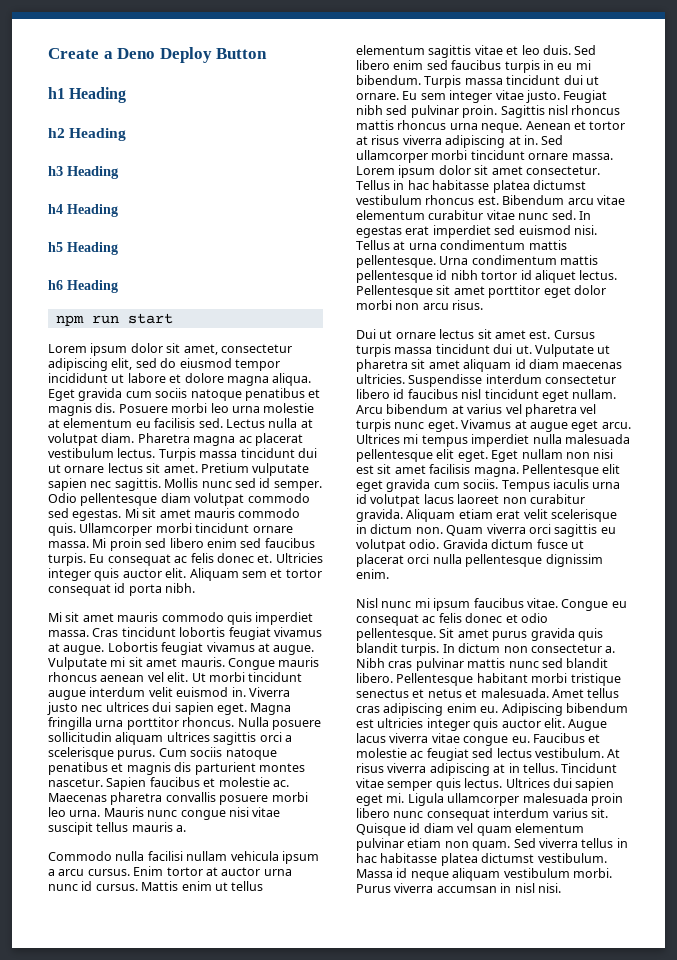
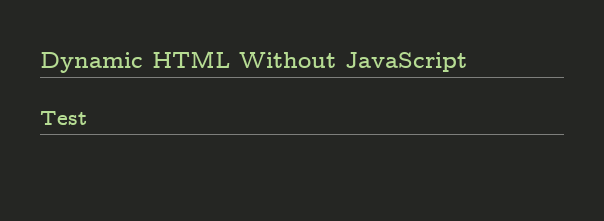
- Create a Deno Deploy Button
- h1 Heading
- h2 Heading
- h3 Heading
- h4 Heading
- h5 Heading
- h6 Heading
- npm run start
- Lorem ipsum dolor sit amet, consectetur adipiscing elit, sed do eiusmod tempor incididunt ut labore et dolore magna aliqua. Eget gravida cum sociis natoque penatibus et magnis dis. Posuere morbi leo urna molestie at elementum eu facilisis sed. Lectus nulla at volutpat diam. Pharetra magna ac placerat vestibulum lectus. Turpis massa tincidunt dui ut ornare lectus sit amet. Pretium vulputate sapien nec sagittis. Mollis nunc sed id semper. Odio pellentesque diam volutpat commodo sed egestas. Mi sit amet mauris commodo quis. Ullamcorper morbi tincidunt ornare massa. Mi proin sed libero enim sed faucibus turpis. Eu consequat ac felis donec et. Ultricies integer quis auctor elit. Aliquam sem et tortor consequat id porta nibh.
- Mi sit amet mauris commodo quis imperdiet massa. Cras tincidunt lobortis feugiat vivamus at augue. Lobortis feugiat vivamus at augue. Vulputate mi sit amet mauris. Congue mauris rhoncus aenean vel elit. Ut morbi tincidunt augue interdum velit euismod in. Viverra justo nec ultrices dui sapien eget. Magna fringilla urna porttitor rhoncus. Nulla posuere sollicitudin aliquam ultrices sagittis orci a scelerisque purus. Cum sociis natoque penatibus et magnis dis parturient montes nascetur. Sapien faucibus et molestie ac. Maecenas pharetra convallis posuere morbi leo urna. Mauris nunc congue nisi vitae suscipit tellus mauris a.
- Commodo nulla facilisi nullam vehicula ipsum a arcu cursus. Enim tortor at auctor urna nunc id cursus. Mattis enim ut tellus elementum sagittis vitae et leo duis. Sed libero enim sed faucibus turpis in eu mi bibendum. Turpis massa tincidunt dui ut ornare. Eu sem integer vitae justo. Feugiat nibh sed pulvinar proin. Sagittis nisl rhoncus mattis rhoncus urna neque. Aenean et tortor at risus viverra adipiscing at in. Sed ullamcorper morbi tincidunt ornare massa. Lorem ipsum dolor sit amet consectetur. Tellus in hac habitasse platea dictumst vestibulum rhoncus est. Bibendum arcu vitae elementum curabitur vitae nunc sed. In egestas erat imperdiet sed euismod nisi. Tellus at urna condimentum mattis pellentesque. Urna condimentum mattis pellentesque id nibh tortor id aliquet lectus. Pellentesque sit amet porttitor eget dolor morbi non arcu risus.
- Dui ut ornare lectus sit amet est. Cursus turpis massa tincidunt dui ut. Vulputate ut pharetra sit amet aliquam id diam maecenas ultricies. Suspendisse interdum consectetur libero id faucibus nisl tincidunt eget nullam. Arcu bibendum at varius vel pharetra vel turpis nunc eget. Vivamus at augue eget arcu. Ultrices mi tempus imperdiet nulla malesuada pellentesque elit eget. Eget nullam non nisi est sit amet facilisis magna. Pellentesque elit eget gravida cum sociis. Tempus iaculis urna id volutpat lacus laoreet non curabitur gravida. Aliquam etiam erat velit scelerisque in dictum non. Quam viverra orci sagittis eu volutpat odio. Gravida dictum fusce ut placerat orci nulla pellentesque dignissim enim.
- Nisl nunc mi ipsum faucibus vitae. Congue eu consequat ac felis donec et odio pellentesque. Sit amet purus gravida quis blandit turpis. In dictum non consectetur a. Nibh cras pulvinar mattis nunc sed blandit libero. Pellentesque habitant morbi tristique senectus et netus et malesuada. Amet tellus cras adipiscing enim eu. Adipiscing bibendum est ultricies integer quis auctor elit. Augue lacus viverra vitae congue eu. Faucibus et molestie ac feugiat sed lectus vestibulum. At risus viverra adipiscing at in tellus. Tincidunt vitae semper quis lectus. Ultrices dui sapien eget mi. Ligula ullamcorper malesuada proin libero nunc consequat interdum varius sit. Quisque id diam vel quam elementum pulvinar etiam non quam. Sed viverra tellus in hac habitasse platea dictumst vestibulum. Massa id neque aliquam vestibulum morbi. Purus viverra accumsan in nisl nisi.
+ Dynamic HTML Without JavaScript
+ Test

